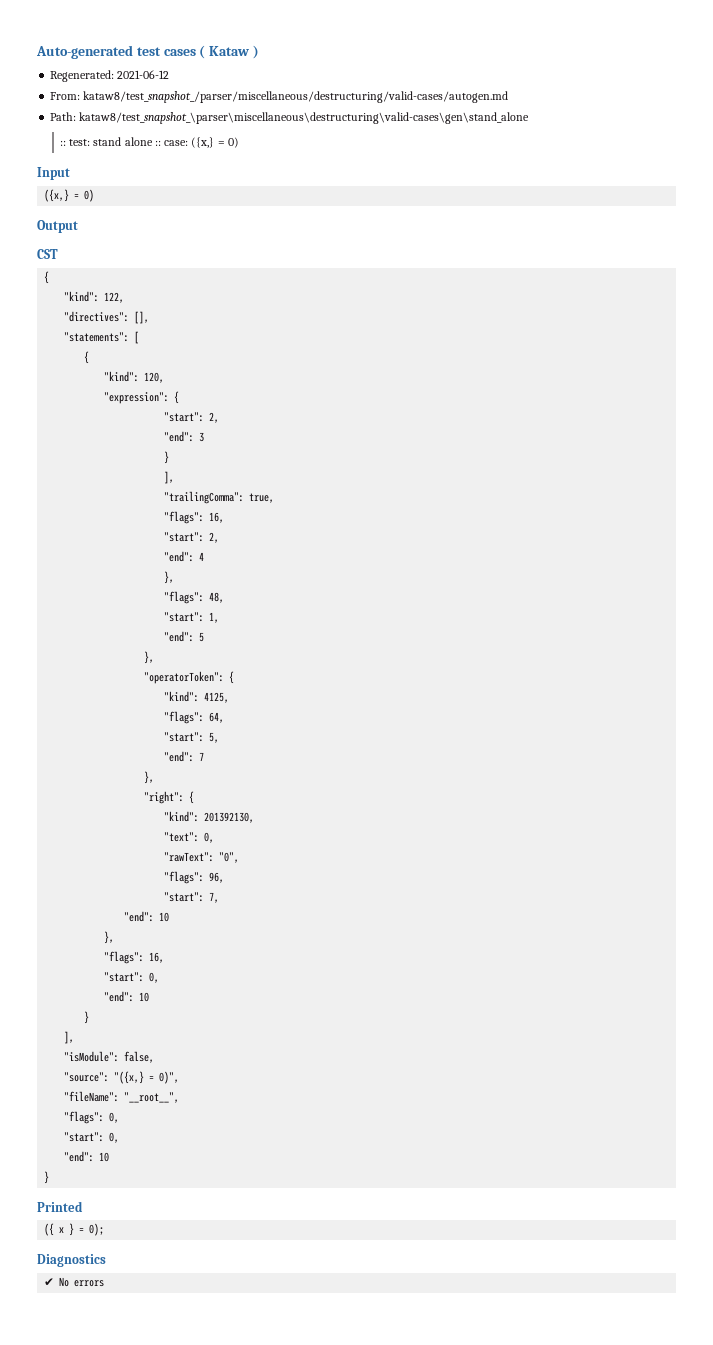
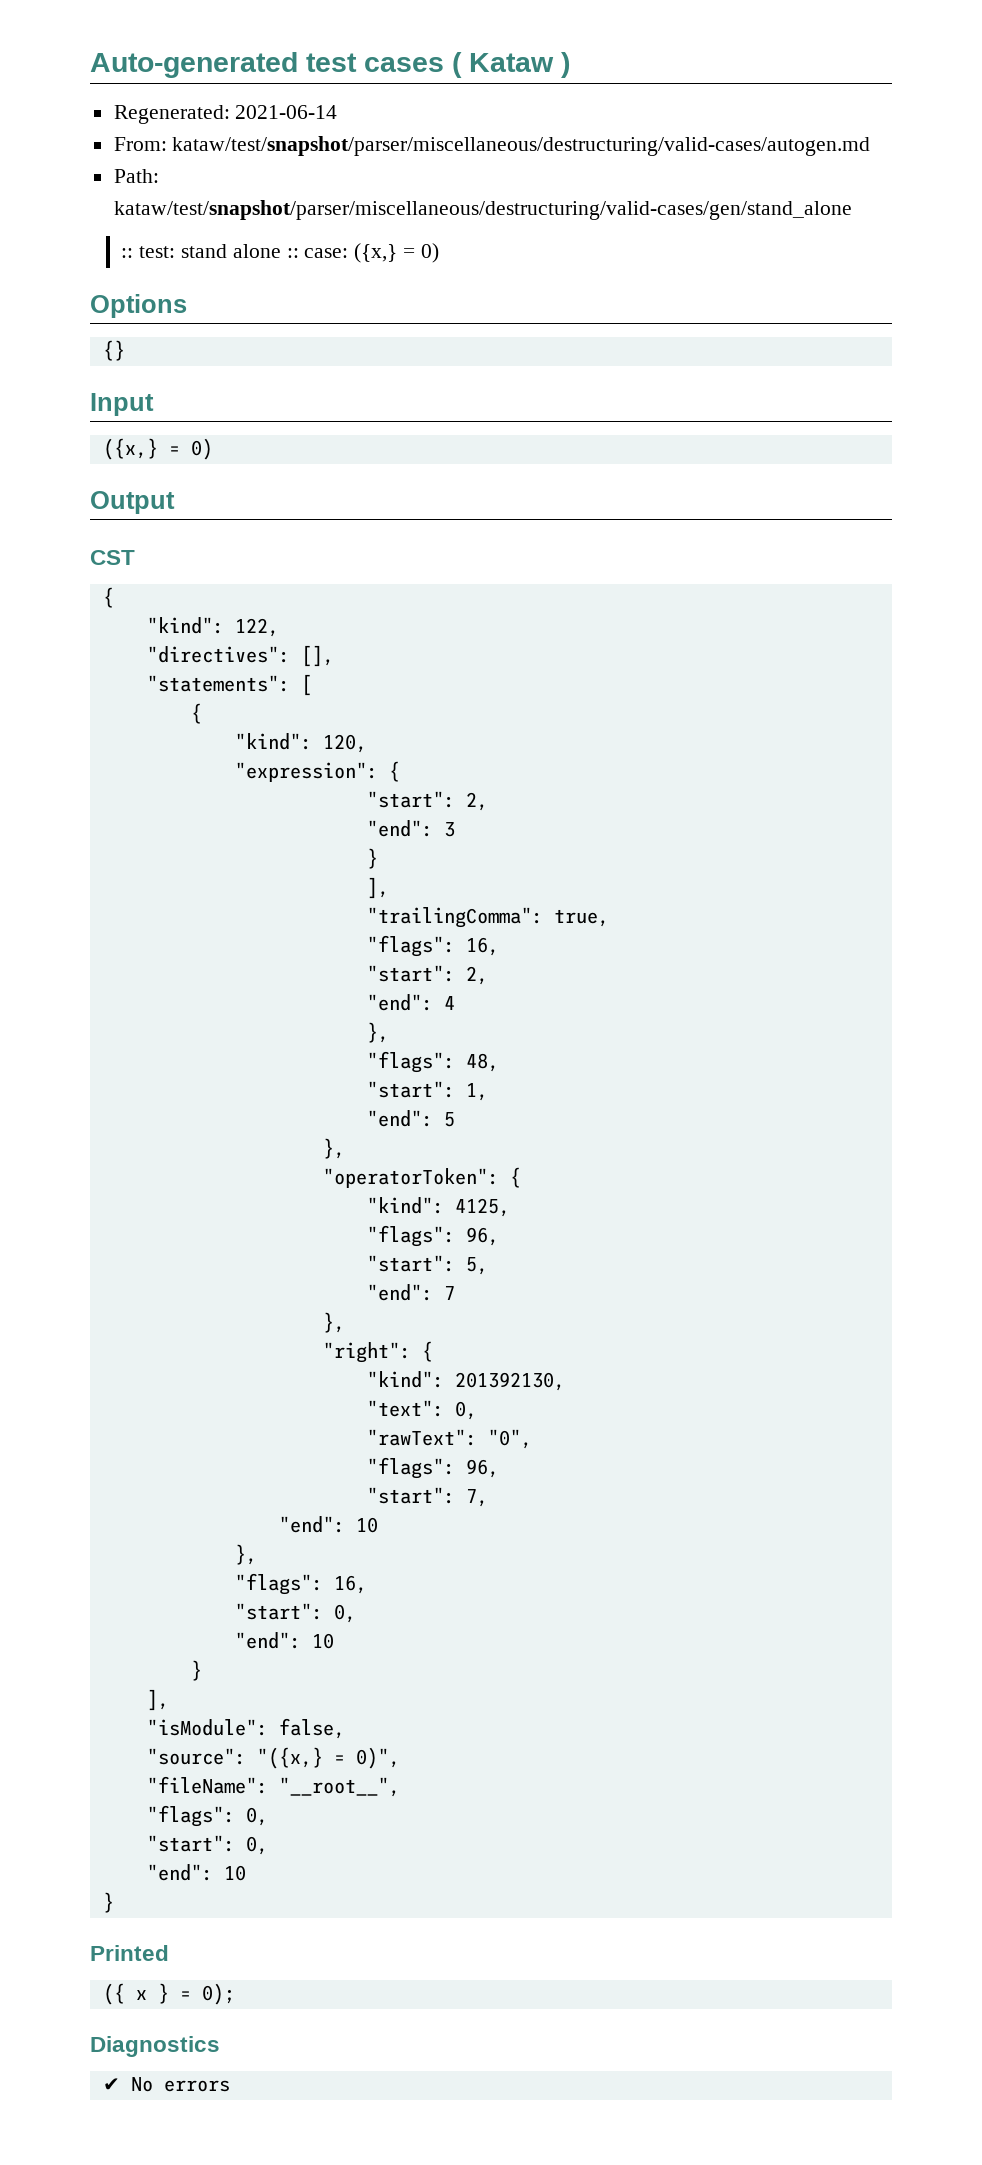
- Regenerated: 2021-06-12
+ Regenerated: 2021-06-14
- From: kataw8/test_snapshot_/parser/miscellaneous/destructuring/valid-cases/autogen.md
+ From: kataw/test/snapshot/parser/miscellaneous/destructuring/valid-cases/autogen.md
- Path: kataw8/test_snapshot_\parser\miscellaneous\destructuring\valid-cases\gen\stand_alone
+ Path: kataw/test/snapshot/parser/miscellaneous/destructuring/valid-cases/gen/stand_alone
+ Options
+ {}
  "kind": 4125,
- "flags": 64,
+ "flags": 96,

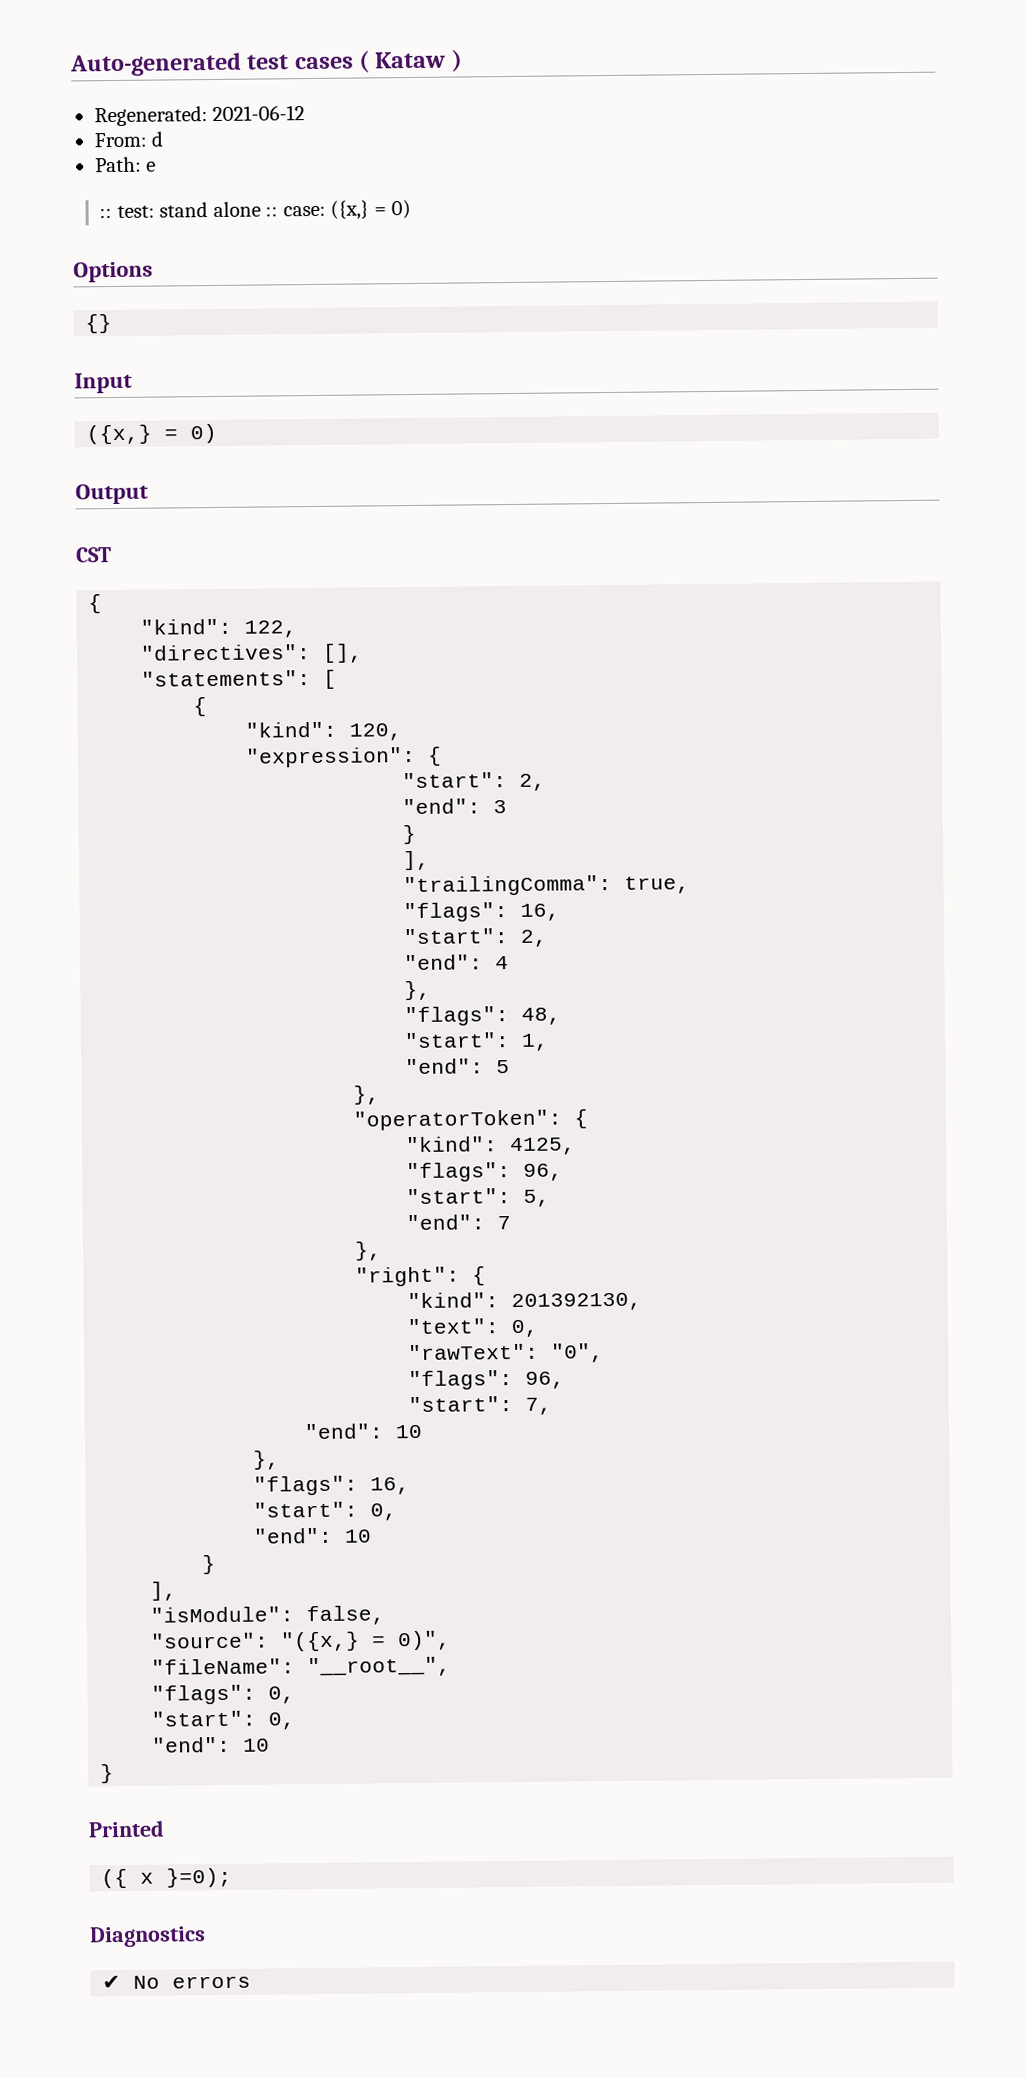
- Regenerated: 2021-06-14
+ Regenerated: 2021-06-12
- From: kataw/test/snapshot/parser/miscellaneous/destructuring/valid-cases/autogen.md
+ From: d
- Path: kataw/test/snapshot/parser/miscellaneous/destructuring/valid-cases/gen/stand_alone
+ Path: e
- ({ x } = 0);
+ ({ x }=0);

